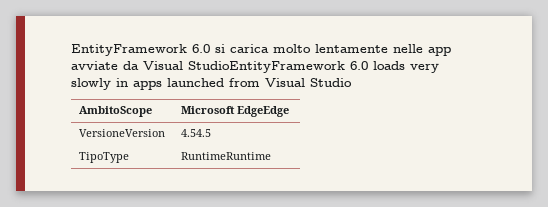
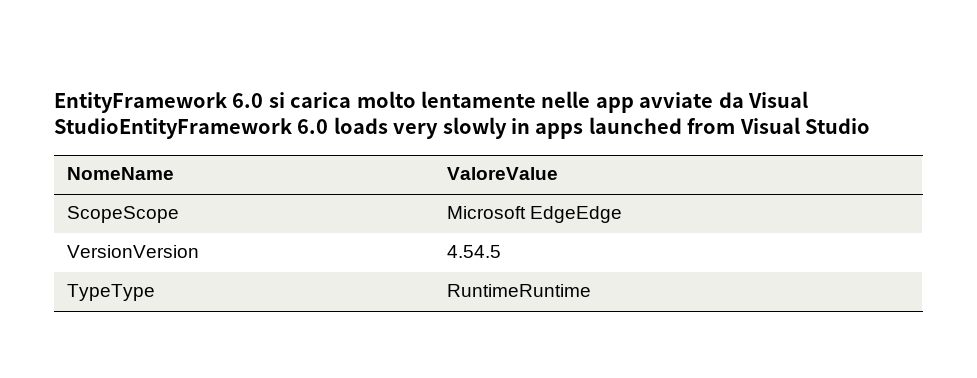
- AmbitoScope | Microsoft EdgeEdge
+ NomeName | ValoreValue
+ ScopeScope | Microsoft EdgeEdge
- VersioneVersion | 4.54.5
+ VersionVersion | 4.54.5
- TipoType | RuntimeRuntime
+ TypeType | RuntimeRuntime

